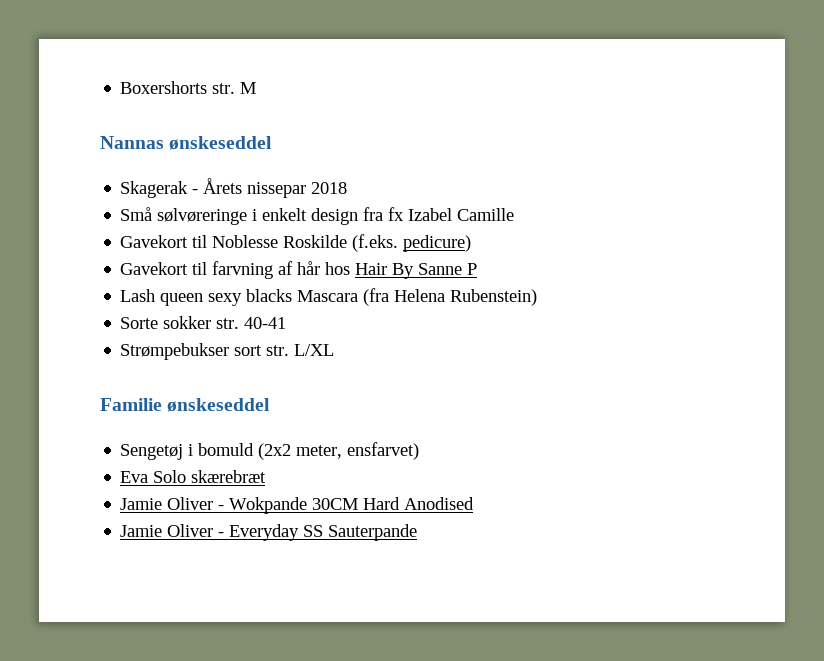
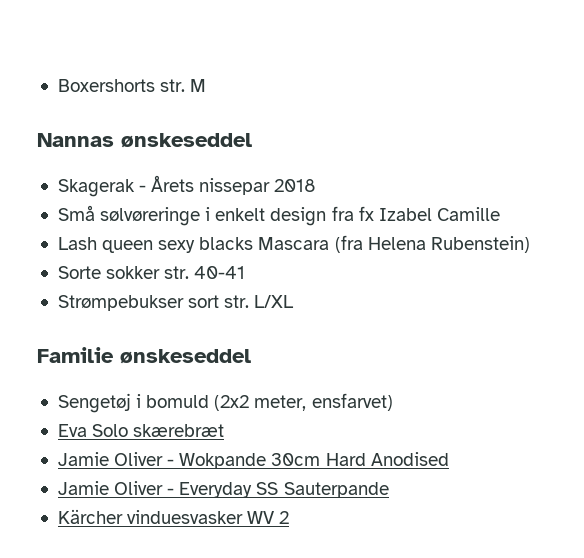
- Gavekort til Noblesse Roskilde (f.eks. pedicure)
- Gavekort til farvning af hår hos Hair By Sanne P
- Jamie Oliver - Wokpande 30CM Hard Anodised
+ Jamie Oliver - Wokpande 30cm Hard Anodised
+ Kärcher vinduesvasker WV 2

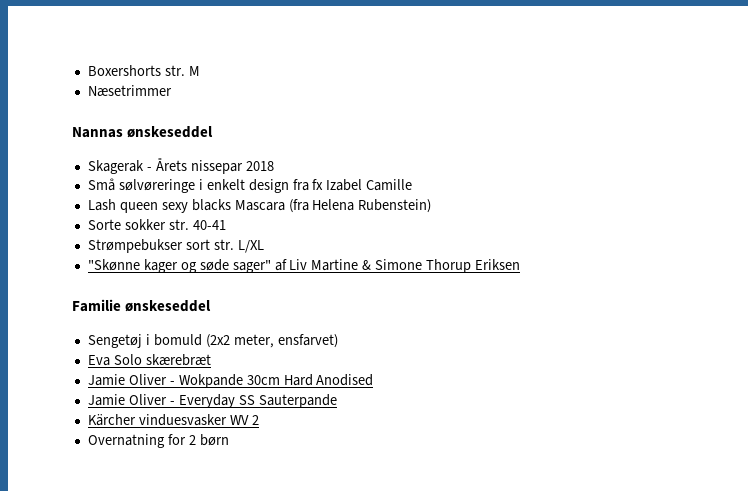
+ Næsetrimmer
+ "Skønne kager og søde sager" af Liv Martine & Simone Thorup Eriksen
+ Overnatning for 2 børn

